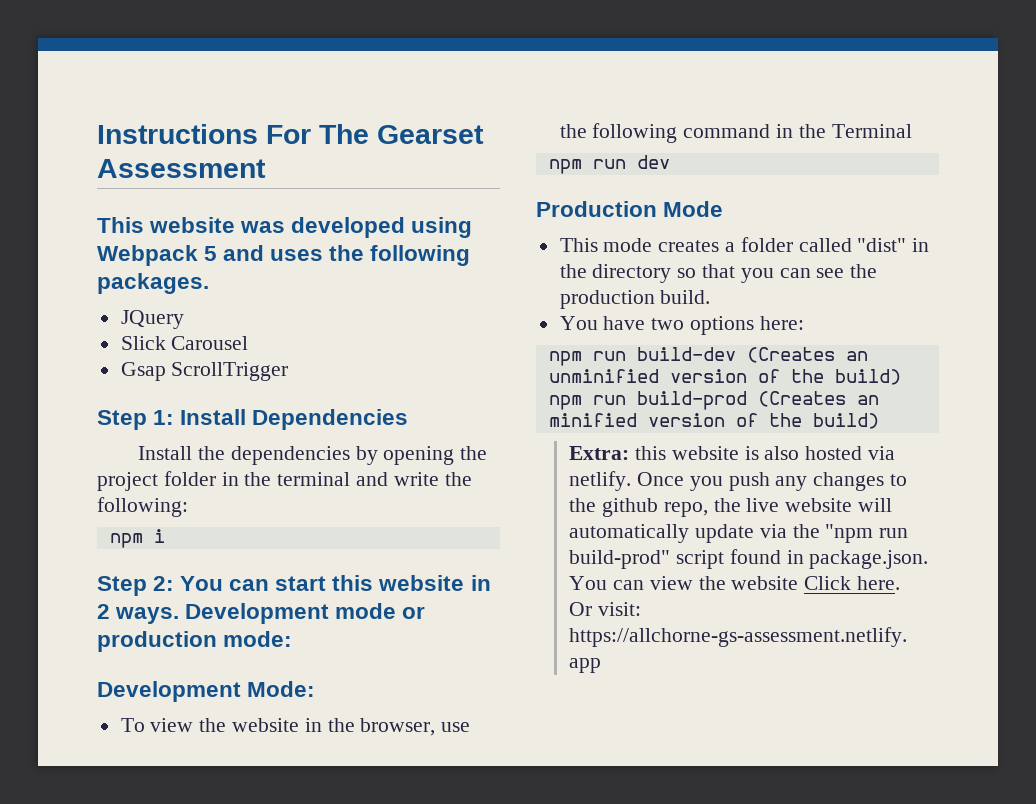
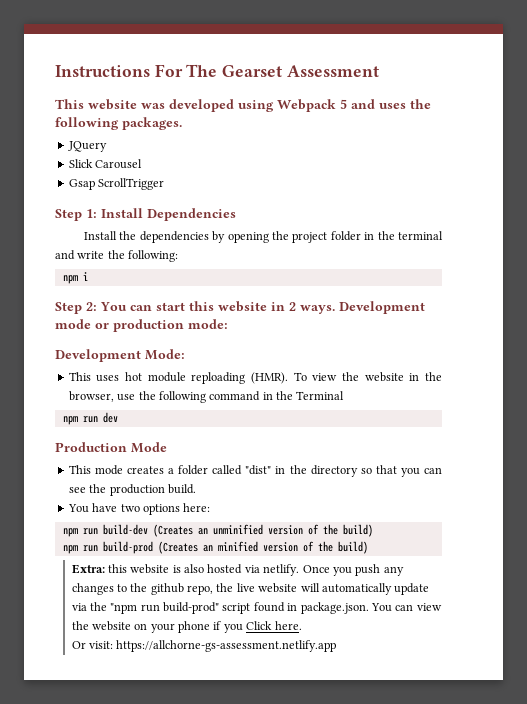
+ This uses hot module reploading (HMR).
- Once you push any changes to the github repo, the live website will automatically update via the "npm run build-prod" script found in package.json. You can view the website Click here.
+ Once you push any changes to the github repo, the live website will automatically update via the "npm run build-prod" script found in package.json. You can view the website on your phone if you Click here.

